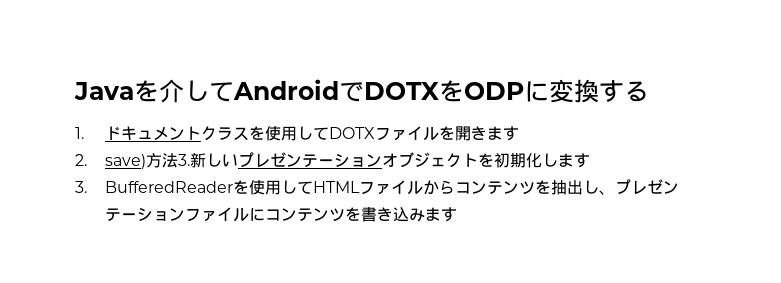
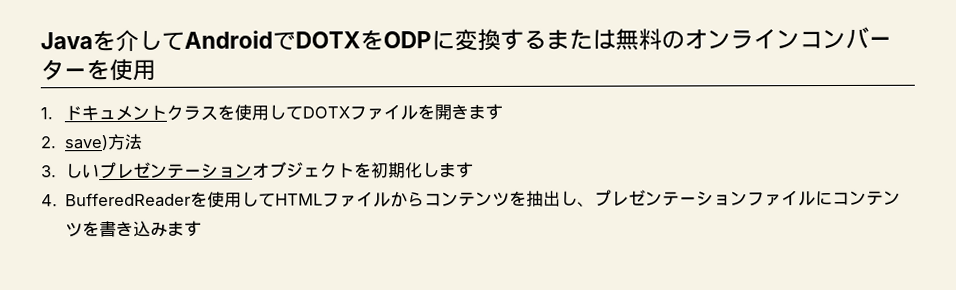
- Javaを介してAndroidでDOTXをODPに変換する
+ Javaを介してAndroidでDOTXをODPに変換するまたは無料のオンラインコンバーターを使用
- 2. save)方法3.新しいプレゼンテーションオブジェクトを初期化します
+ 2. save)方法
+ 3.しいプレゼンテーションオブジェクトを初期化します
- 3. BufferedReaderを使用してHTMLファイルからコンテンツを抽出し、プレゼンテーションファイルにコンテンツを書き込みます
+ 4. BufferedReaderを使用してHTMLファイルからコンテンツを抽出し、プレゼンテーションファイルにコンテンツを書き込みます

